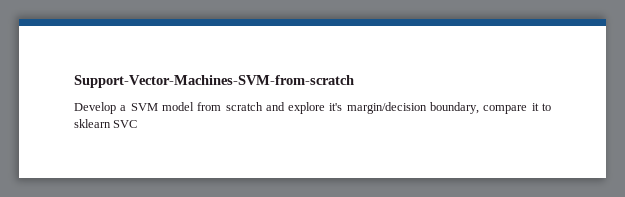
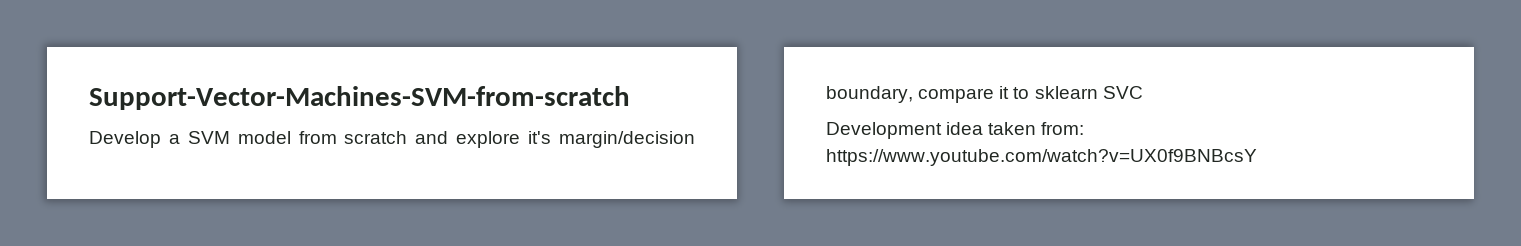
+ Development idea taken from: https://www.youtube.com/watch?v=UX0f9BNBcsY

